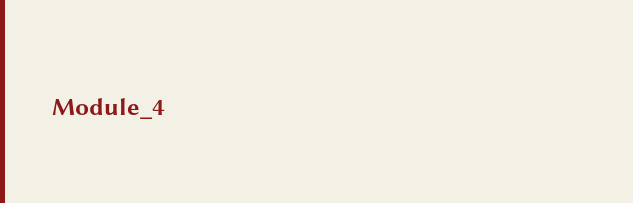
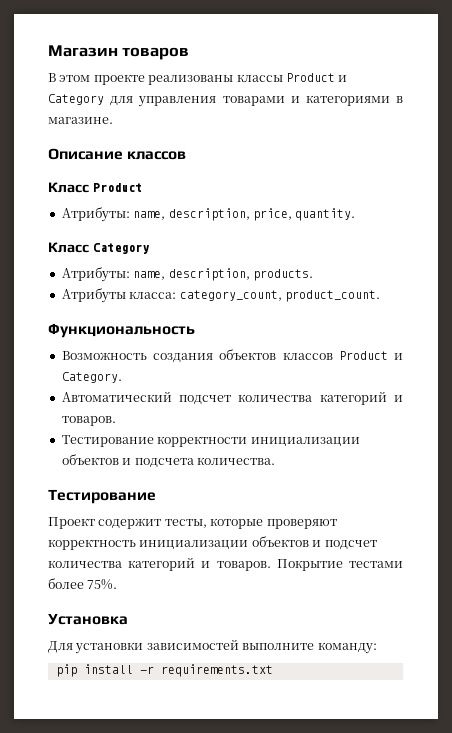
- Module_4
+ Магазин товаров
+ В этом проекте реализованы классы Product и Category для управления товарами и категориями в магазине.
+ Описание классов
+ Класс Product
+ Атрибуты: name, description, price, quantity.
+ Класс Category
+ Атрибуты: name, description, products.
+ Атрибуты класса: category_count, product_count.
+ Функциональность
+ Возможность создания объектов классов Product и Category.
+ Автоматический подсчет количества категорий и товаров.
+ Тестирование корректности инициализации объектов и подсчета количества.
+ Тестирование
+ Проект содержит тесты, которые проверяют корректность инициализации объектов и подсчет количества категорий и товаров. Покрытие тестами более 75%.
+ Установка
+ Для установки зависимостей выполните команду:
+ pip install -r requirements.txt

